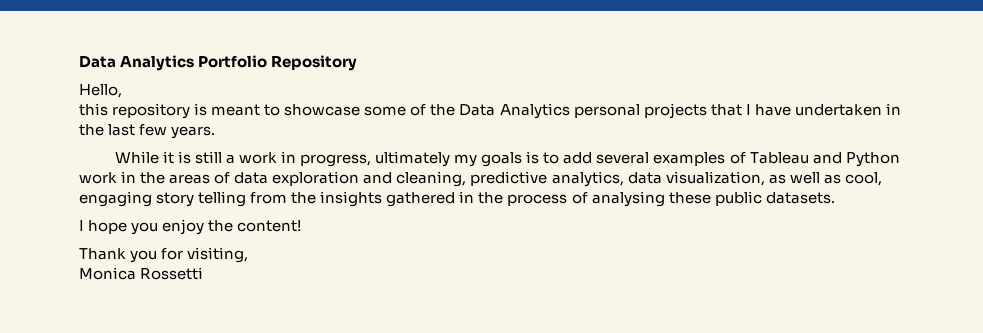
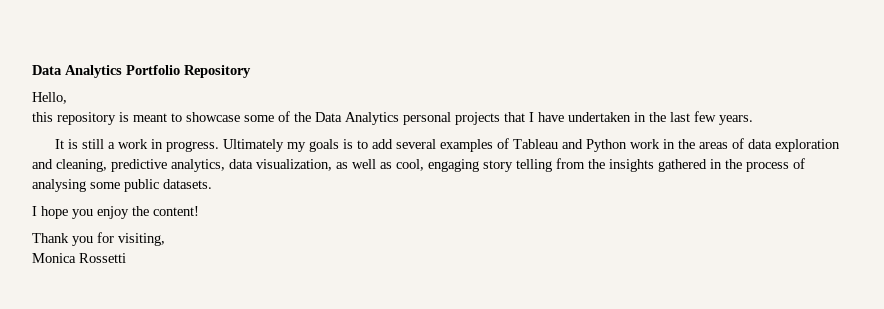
- While it is still a work in progress, ultimately my goals is to add several examples of Tableau and Python work in the areas of data exploration and cleaning, predictive analytics, data visualization, as well as cool, engaging story telling from the insights gathered in the process of analysing these public datasets.
+ It is still a work in progress. Ultimately my goals is to add several examples of Tableau and Python work in the areas of data exploration and cleaning, predictive analytics, data visualization, as well as cool, engaging story telling from the insights gathered in the process of analysing some public datasets.

